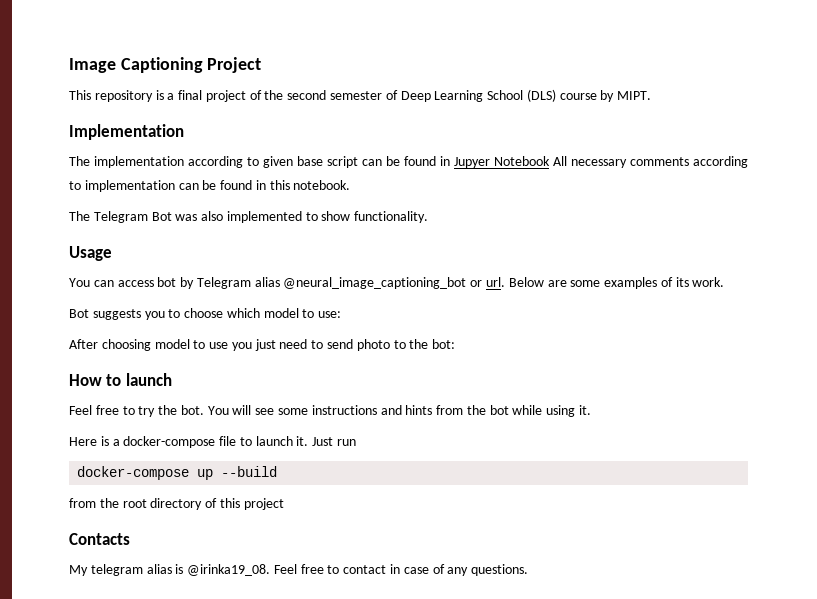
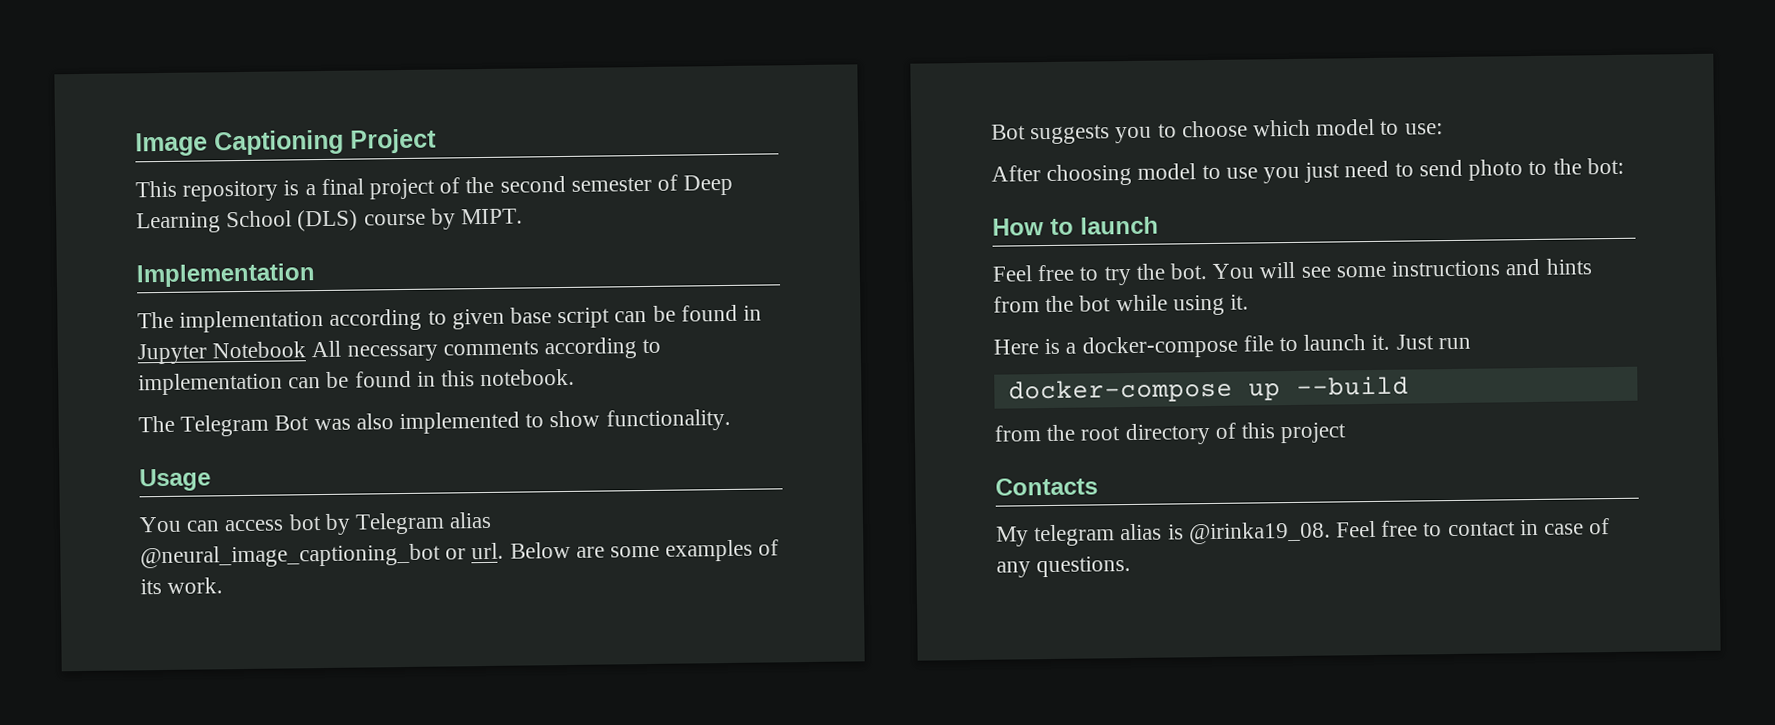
- The implementation according to given base script can be found in Jupyer Notebook All necessary comments according to implementation can be found in this notebook.
+ The implementation according to given base script can be found in Jupyter Notebook All necessary comments according to implementation can be found in this notebook.

